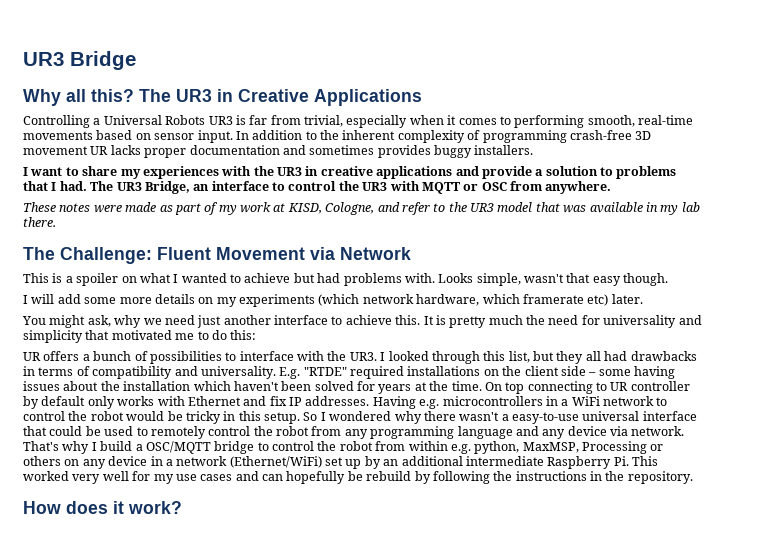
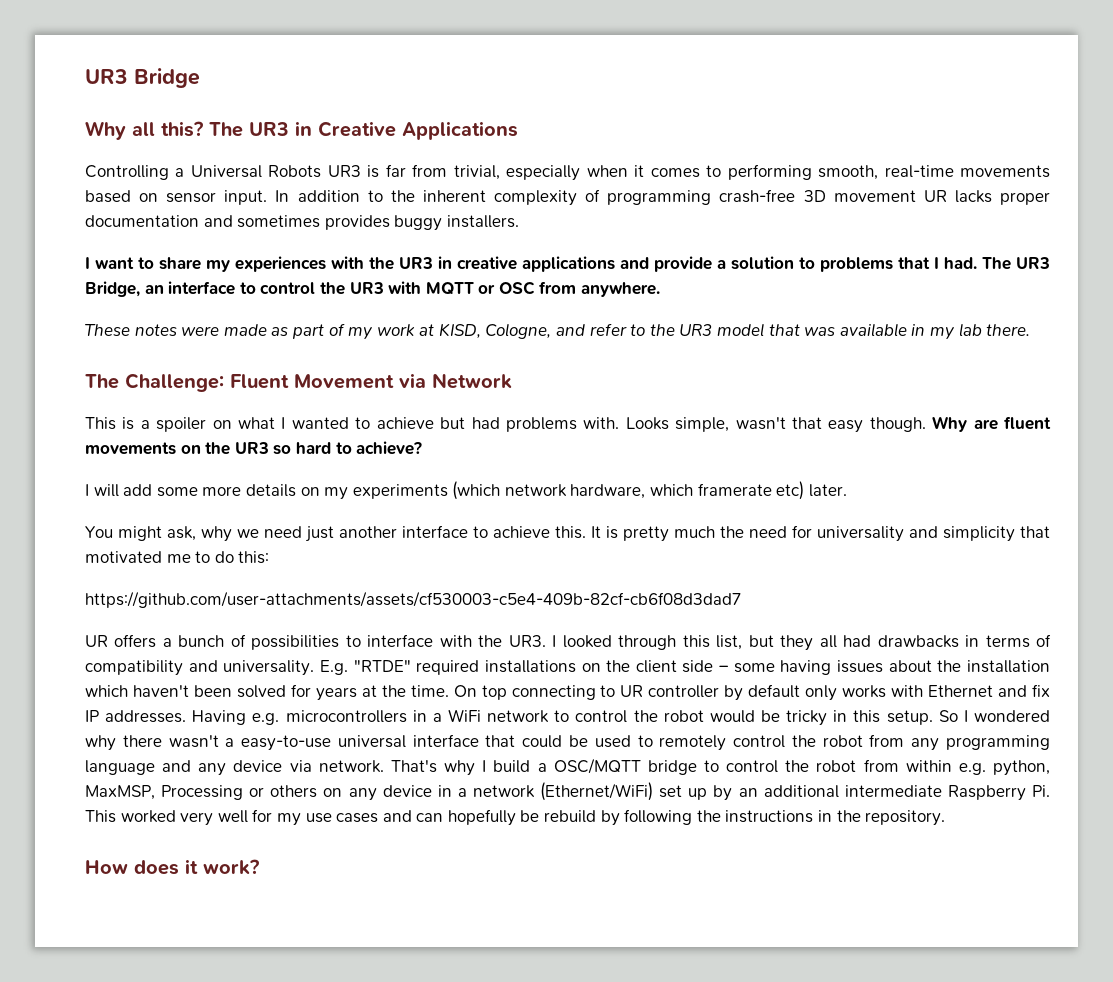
+ Why are fluent movements on the UR3 so hard to achieve?
+ https://github.com/user-attachments/assets/cf530003-c5e4-409b-82cf-cb6f08d3dad7

